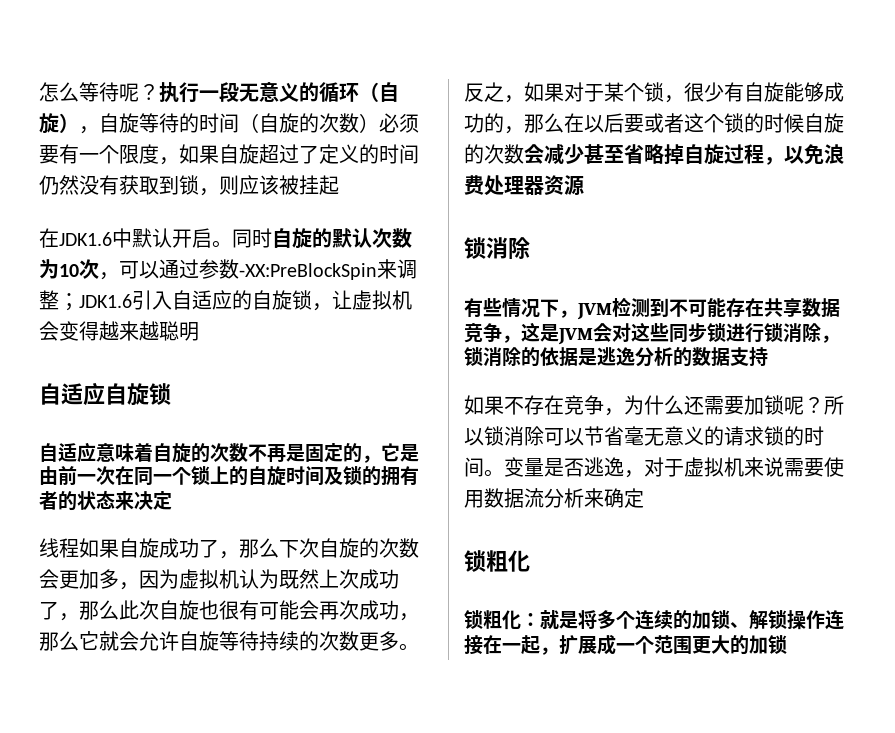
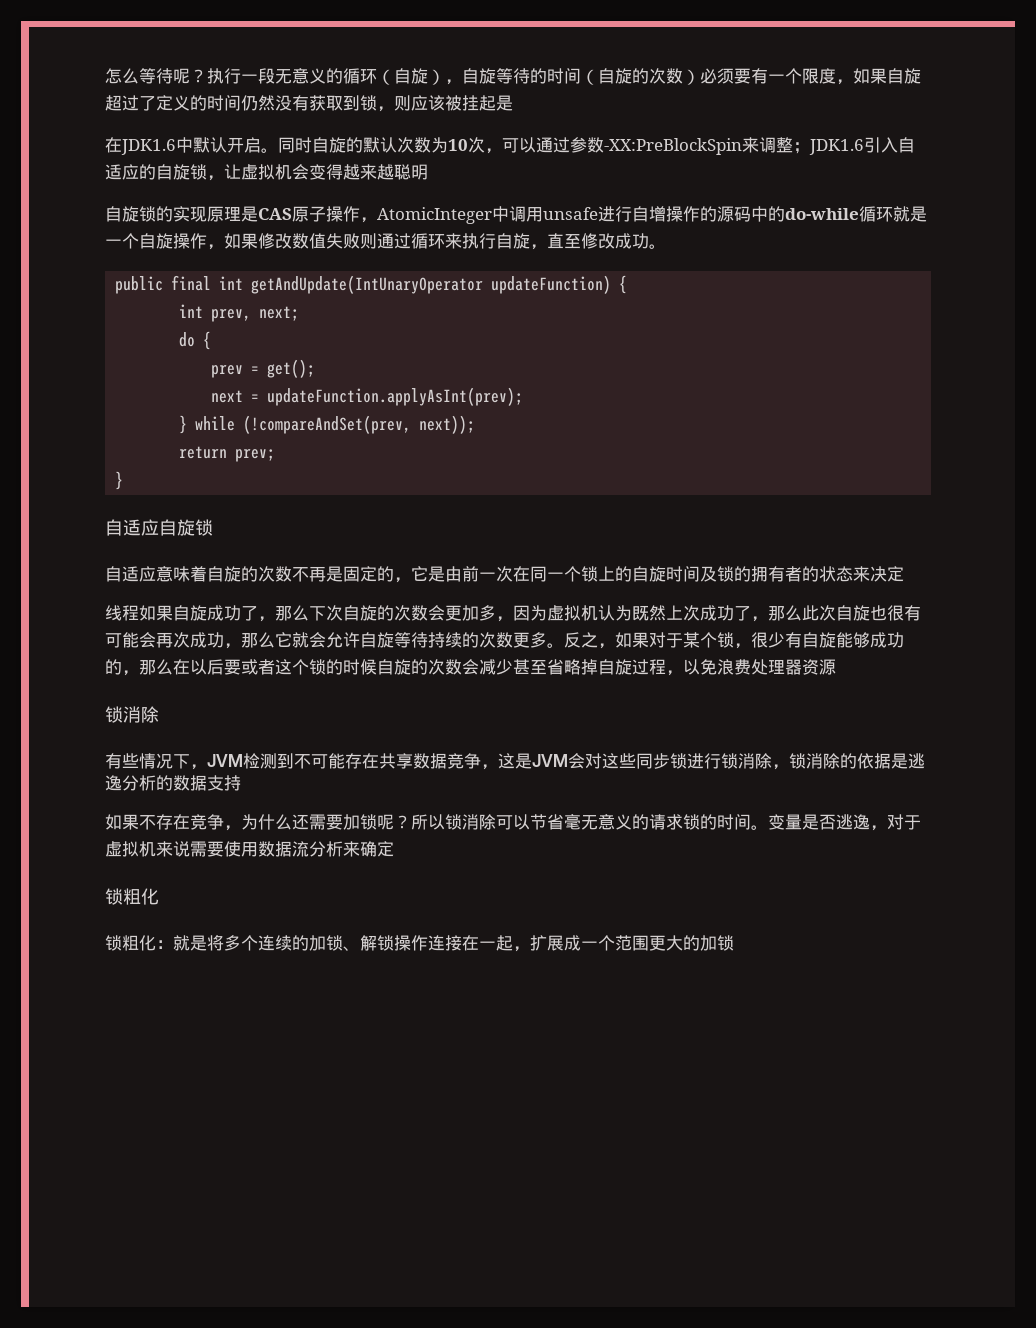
- 执行一段无意义的循环（自旋），自旋等待的时间（自旋的次数）必须要有一个限度，如果自旋超过了定义的时间仍然没有获取到锁，则应该被挂起
+ 执行一段无意义的循环（自旋），自旋等待的时间（自旋的次数）必须要有一个限度，如果自旋超过了定义的时间仍然没有获取到锁，则应该被挂起是
+ 自旋锁的实现原理是CAS原子操作，AtomicInteger中调用unsafe进行自增操作的源码中的do-while循环就是一个自旋操作，如果修改数值失败则通过循环来执行自旋，直至修改成功。
+ public final int getAndUpdate(IntUnaryOperator updateFunction) {
+ int prev, next;
+ do {
+ prev = get();
+ next = updateFunction.applyAsInt(prev);
+ } while (!compareAndSet(prev, next));
+ return prev;
+ }

